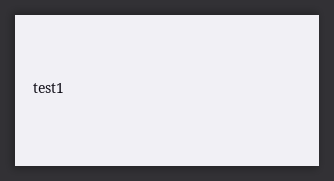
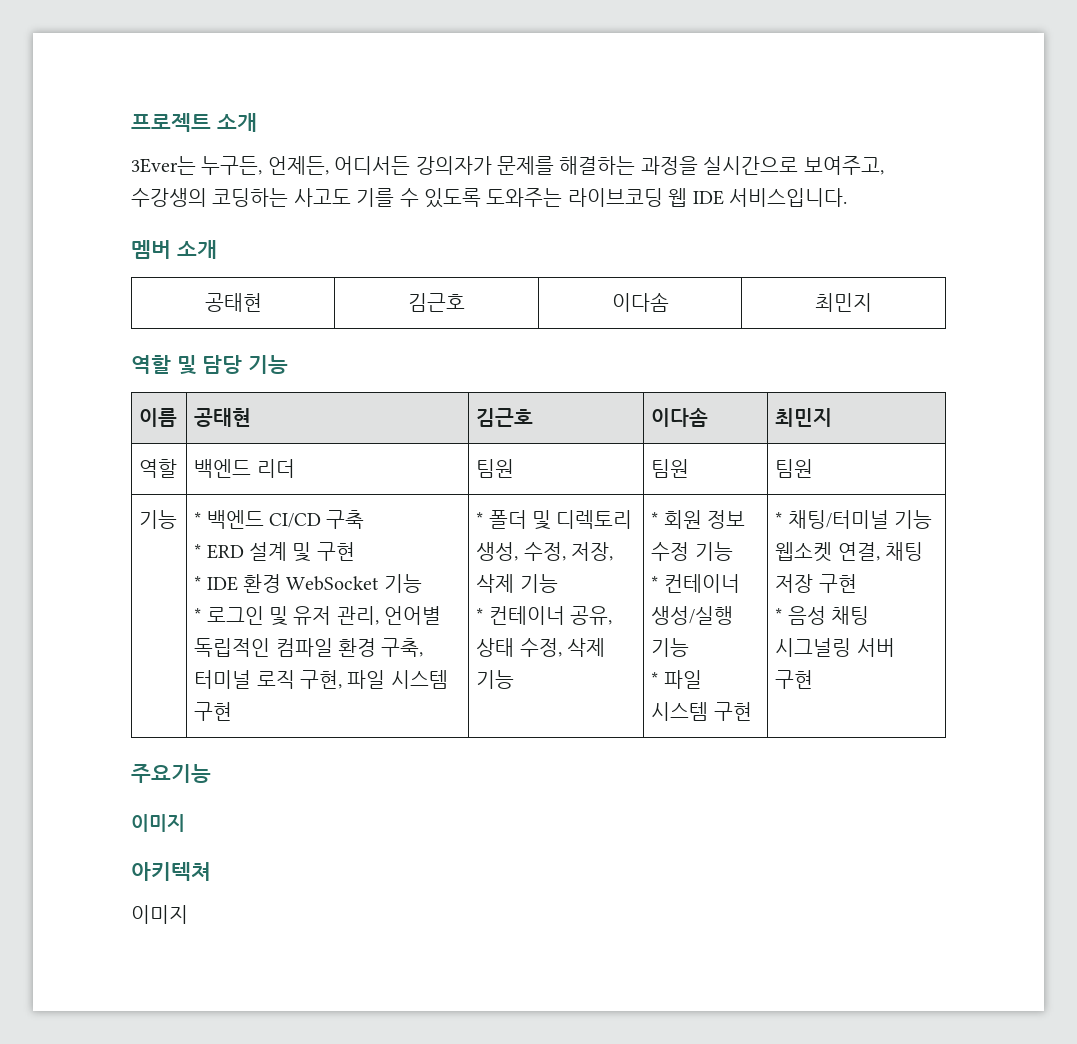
- test1
+ 프로젝트 소개
+ 3Ever는 누구든, 언제든, 어디서든 강의자가 문제를 해결하는 과정을 실시간으로 보여주고, 수강생의 코딩하는 사고도 기를 수 있도록 도와주는 라이브코딩 웹 IDE 서비스입니다.
+ 멤버 소개
+ 공태현 | 김근호 | 이다솜 | 최민지
+ 역할 및 담당 기능
+ 이름 | 공태현 | 김근호 | 이다솜 | 최민지
+ 역할 | 백엔드 리더 | 팀원 | 팀원 | 팀원
+ 기능 | * 백엔드 CI/CD 구축
+ * ERD 설계 및 구현
+ * IDE 환경 WebSocket 기능
+ * 로그인 및 유저 관리, 언어별 독립적인 컴파일 환경 구축, 터미널 로직 구현, 파일 시스템 구현 | * 폴더 및 디렉토리 생성, 수정, 저장, 삭제 기능
+ * 컨테이너 공유, 상태 수정, 삭제 기능 | * 회원 정보 수정 기능
+ * 컨테이너 생성/실행 기능
+ * 파일 시스템 구현 | * 채팅/터미널 기능 웹소켓 연결, 채팅 저장 구현
+ * 음성 채팅 시그널링 서버 구현
+ 주요기능
+ 이미지
+ 아키텍쳐
+ 이미지

